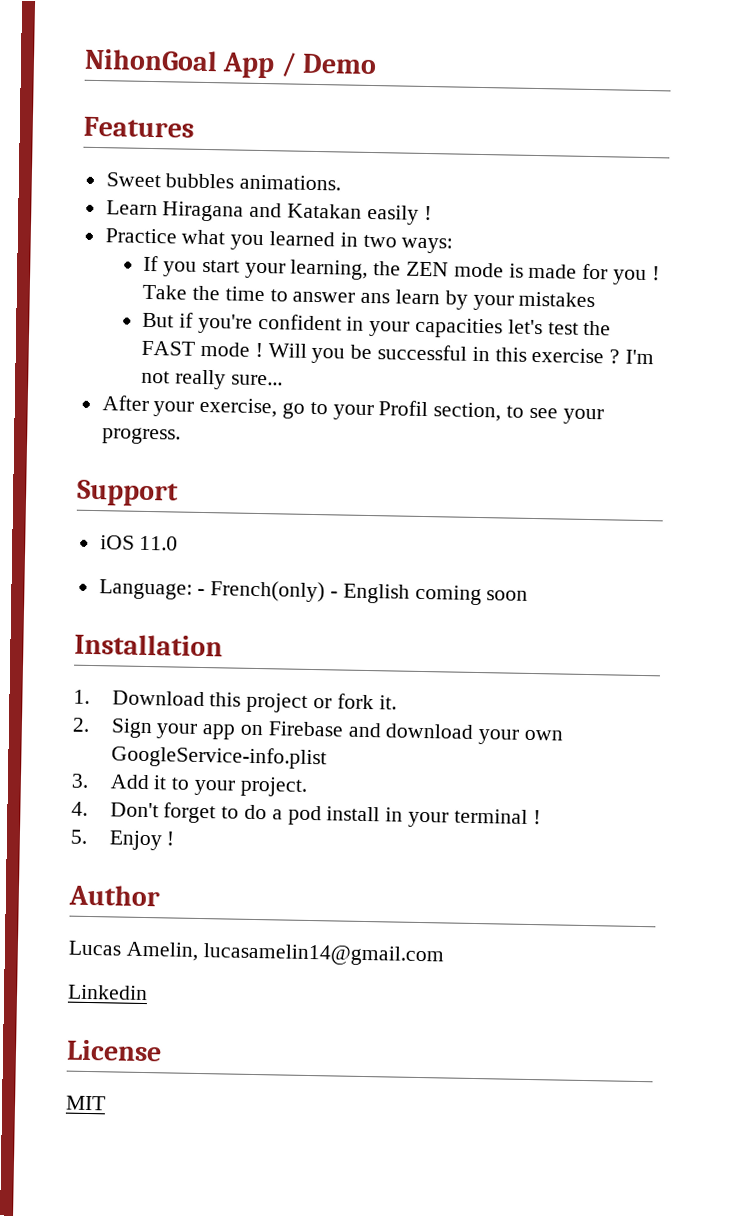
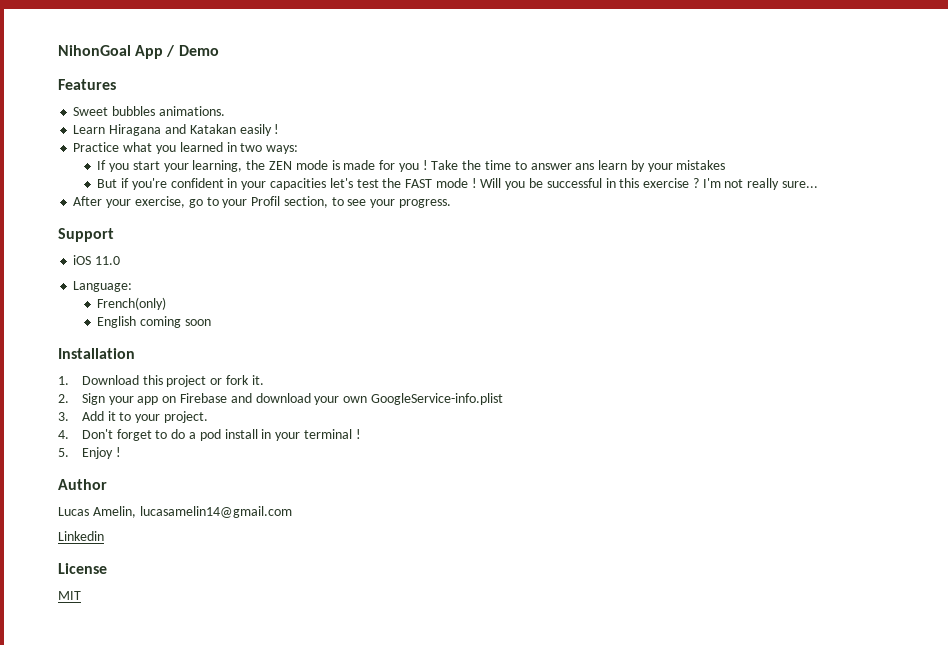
- Language: - French(only) - English coming soon
+ Language:
+ French(only)
+ English coming soon

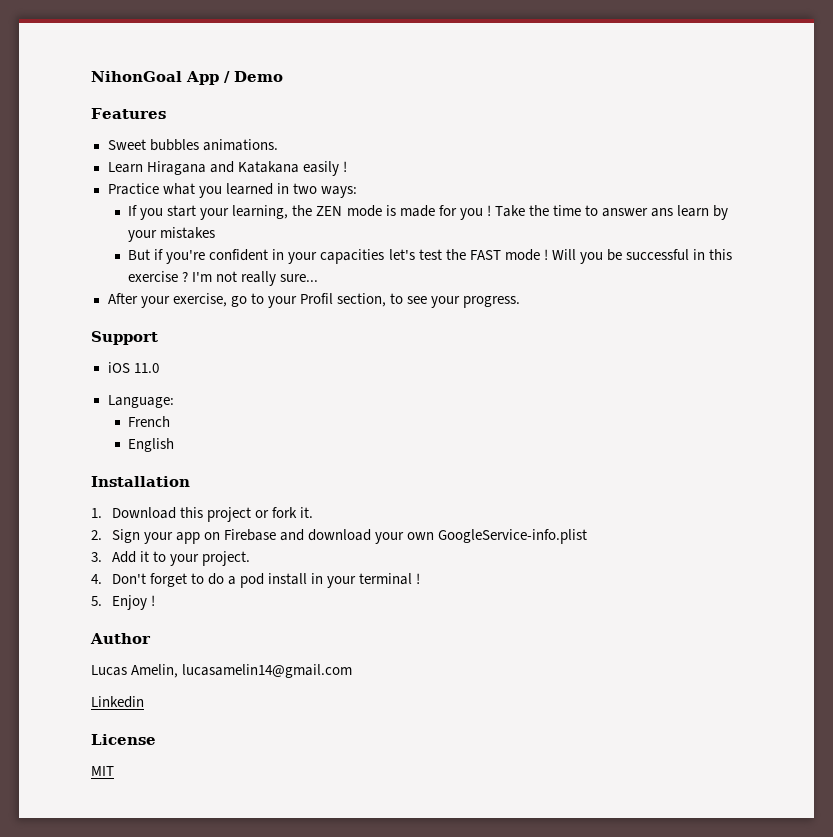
- Learn Hiragana and Katakan easily !
+ Learn Hiragana and Katakana easily !
- French(only)
+ French
- English coming soon
+ English

